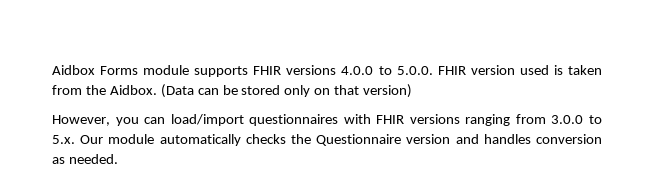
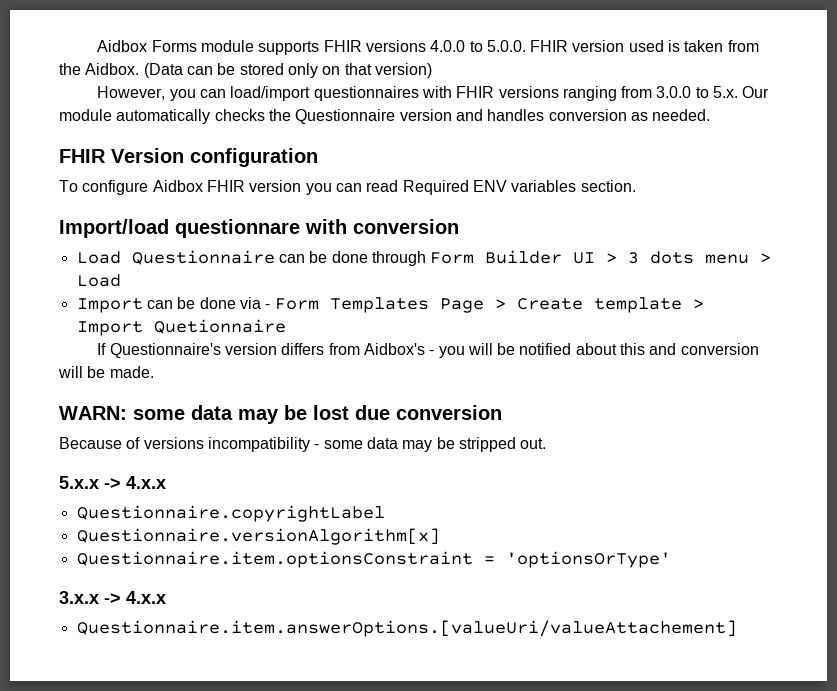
+ FHIR Version configuration
+ To configure Aidbox FHIR version you can read Required ENV variables section.
+ Import/load questionnare with conversion
+ Load Questionnaire can be done through Form Builder UI > 3 dots menu > Load
+ Import can be done via - Form Templates Page > Create template > Import Quetionnaire
+ If Questionnaire's version differs from Aidbox's - you will be notified about this and conversion will be made.
+ WARN: some data may be lost due conversion
+ Because of versions incompatibility - some data may be stripped out.
+ 5.x.x -> 4.x.x
+ Questionnaire.copyrightLabel
+ Questionnaire.versionAlgorithm[x]
+ Questionnaire.item.optionsConstraint = 'optionsOrType'
+ 3.x.x -> 4.x.x
+ Questionnaire.item.answerOptions.[valueUri/valueAttachement]

